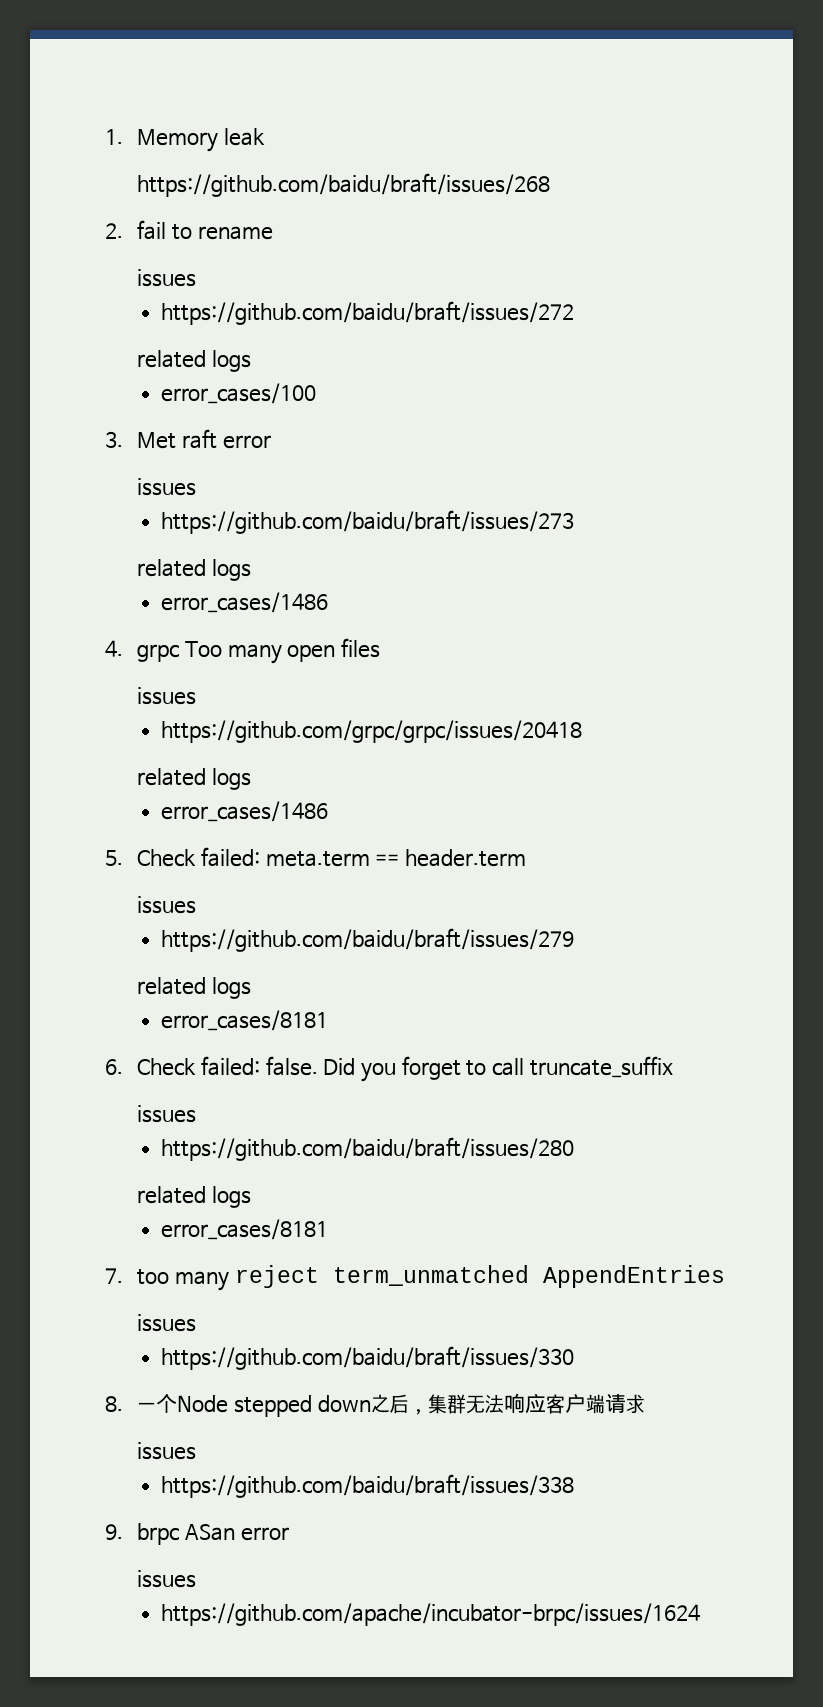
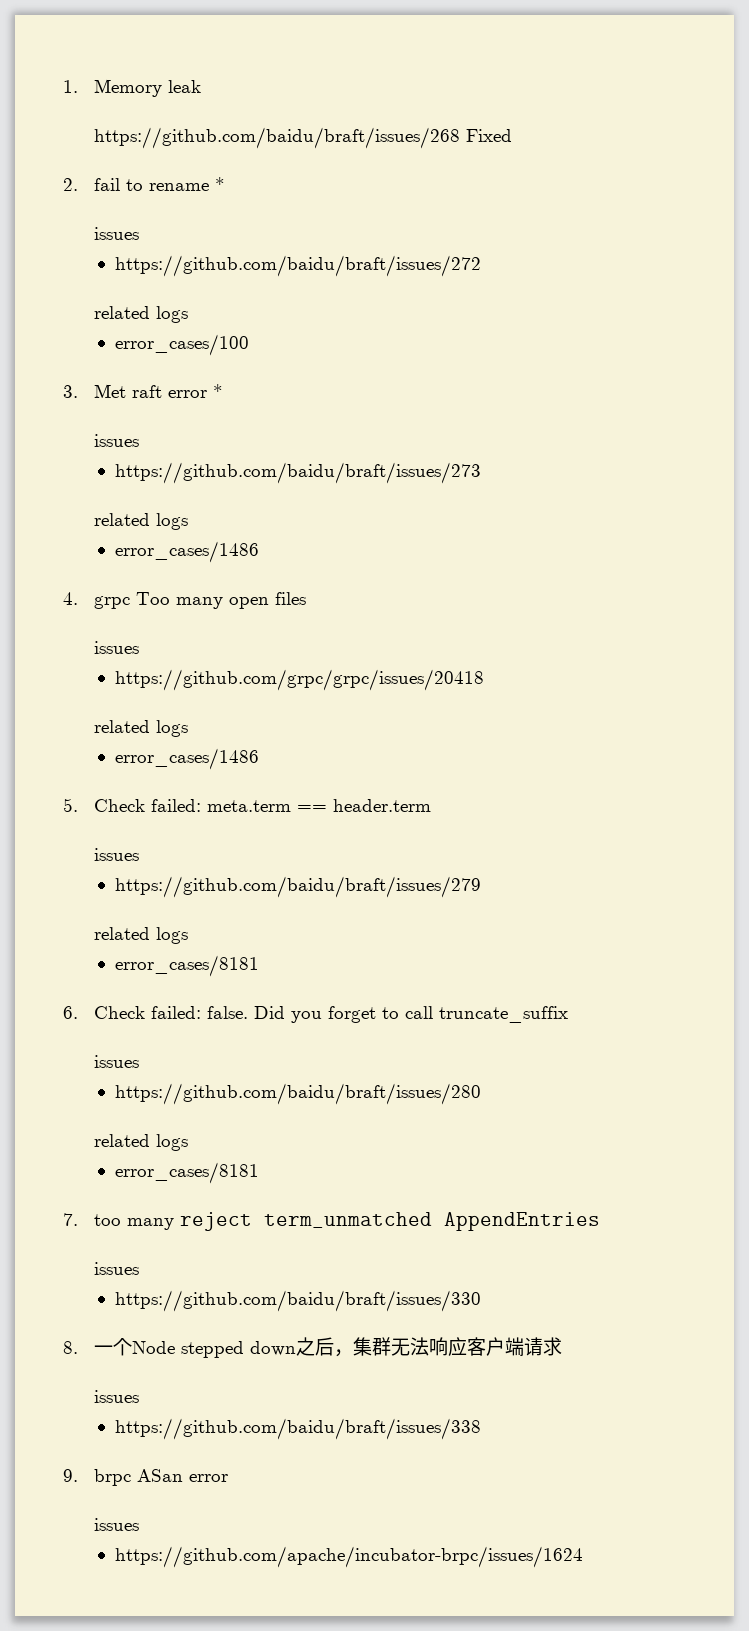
- https://github.com/baidu/braft/issues/268
+ https://github.com/baidu/braft/issues/268 Fixed
- 2. fail to rename
+ 2. fail to rename *
- 3. Met raft error
+ 3. Met raft error *

